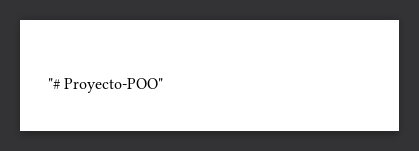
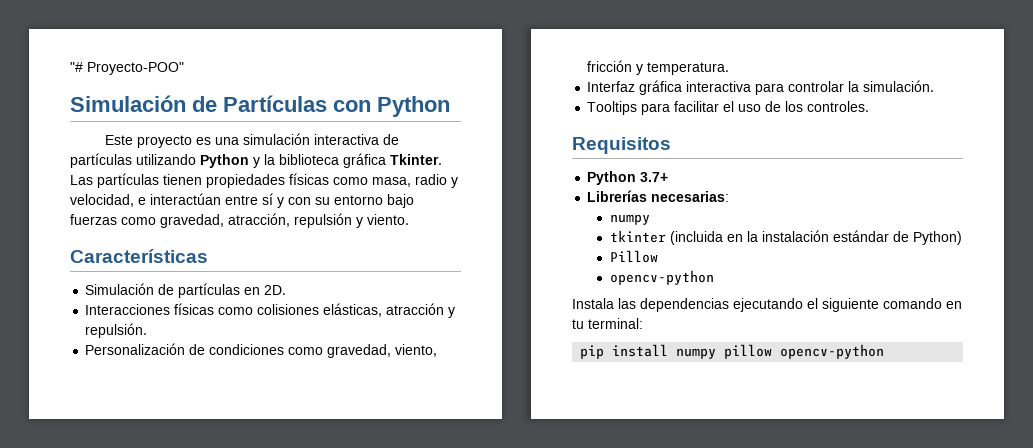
+ Simulación de Partículas con Python
+ Este proyecto es una simulación interactiva de partículas utilizando Python y la biblioteca gráfica Tkinter. Las partículas tienen propiedades físicas como masa, radio y velocidad, e interactúan entre sí y con su entorno bajo fuerzas como gravedad, atracción, repulsión y viento.
+ Características
+ Simulación de partículas en 2D.
+ Interacciones físicas como colisiones elásticas, atracción y repulsión.
+ Personalización de condiciones como gravedad, viento, fricción y temperatura.
+ Interfaz gráfica interactiva para controlar la simulación.
+ Tooltips para facilitar el uso de los controles.
+ Requisitos
+ Python 3.7+
+ Librerías necesarias:
+ numpy
+ tkinter (incluida en la instalación estándar de Python)
+ Pillow
+ opencv-python
+ Instala las dependencias ejecutando el siguiente comando en tu terminal:
+ pip install numpy pillow opencv-python

